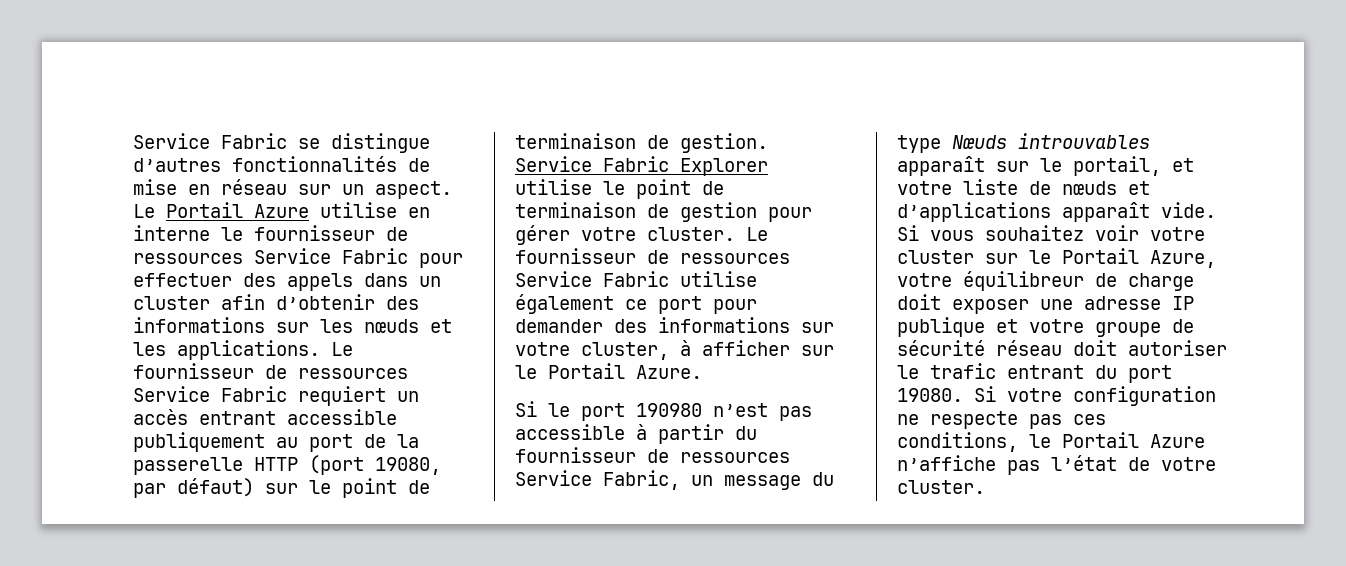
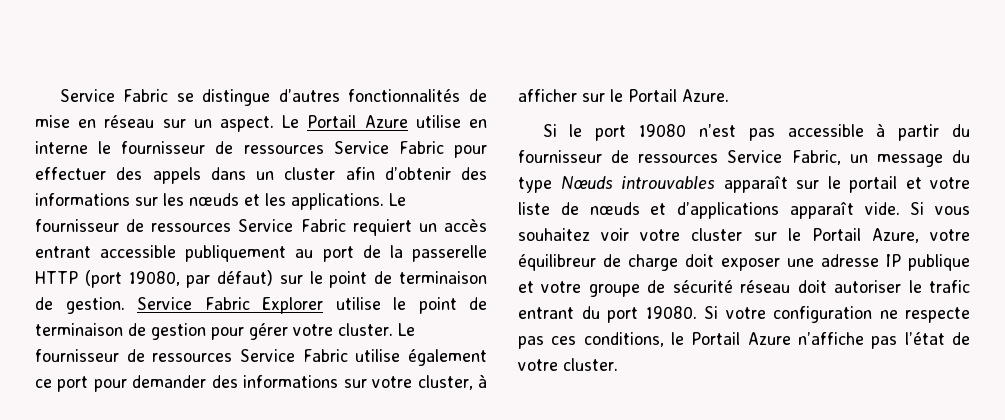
- Si le port 190980 n’est pas accessible à partir du fournisseur de ressources Service Fabric, un message du type Nœuds introuvables apparaît sur le portail, et votre liste de nœuds et d’applications apparaît vide.
+ Si le port 19080 n’est pas accessible à partir du fournisseur de ressources Service Fabric, un message du type Nœuds introuvables apparaît sur le portail et votre liste de nœuds et d’applications apparaît vide.

